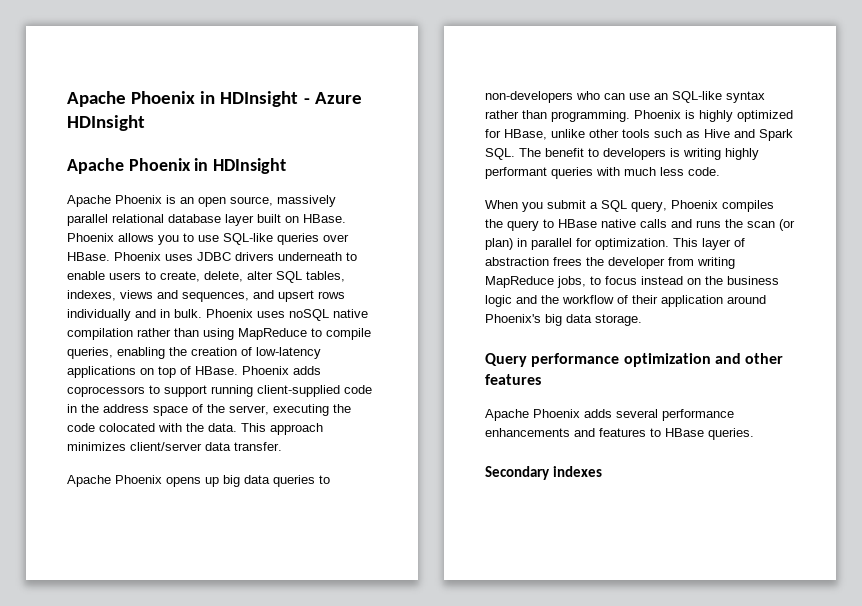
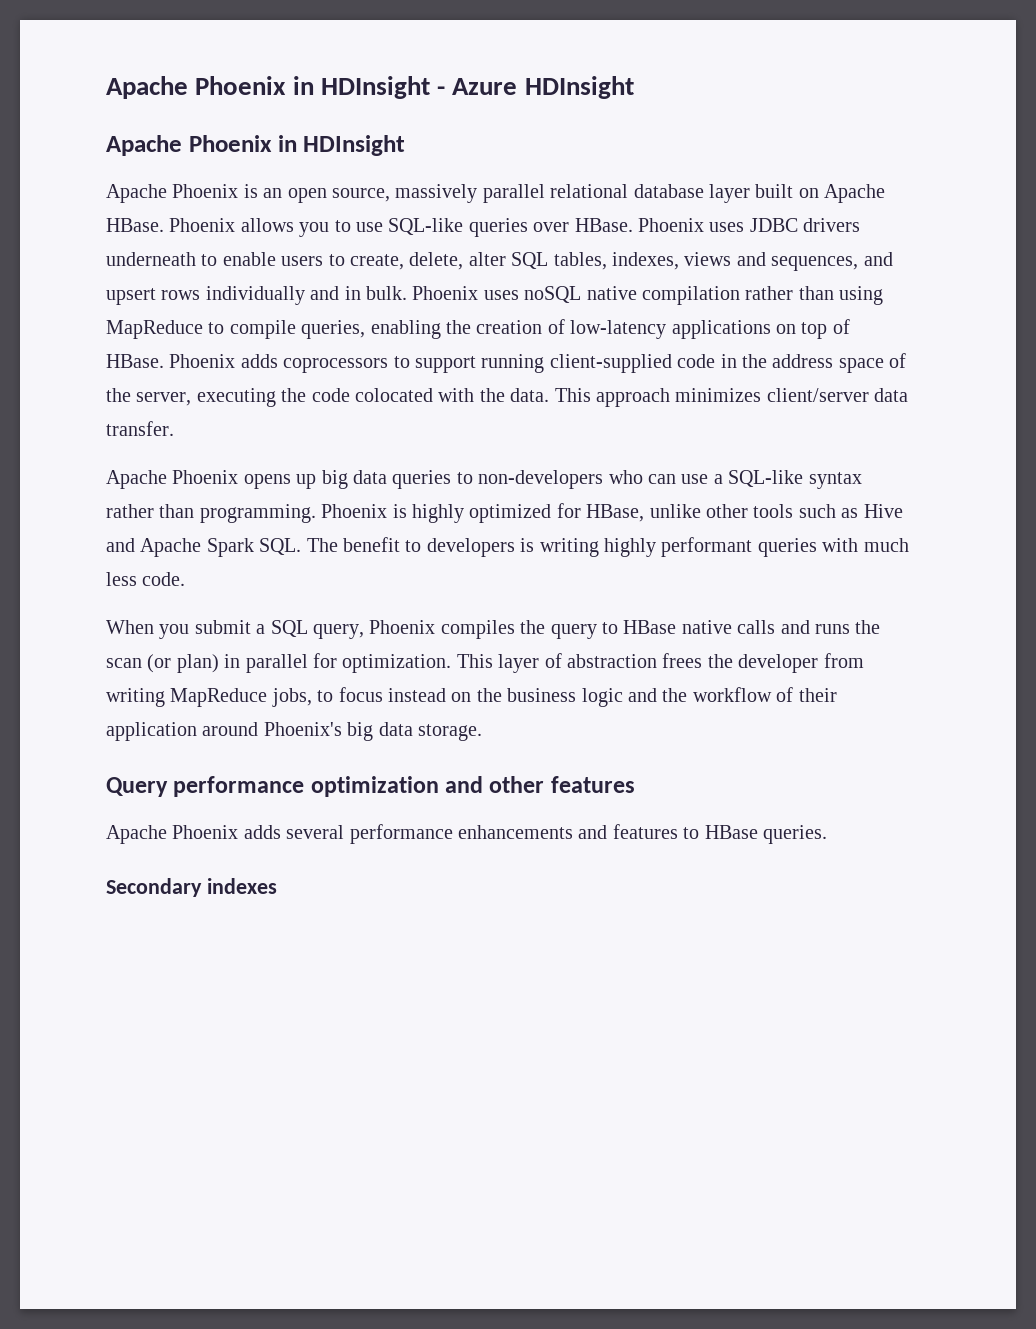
- Apache Phoenix is an open source, massively parallel relational database layer built on HBase.
+ Apache Phoenix is an open source, massively parallel relational database layer built on Apache HBase.
- Apache Phoenix opens up big data queries to non-developers who can use an SQL-like syntax rather than programming.
+ Apache Phoenix opens up big data queries to non-developers who can use a SQL-like syntax rather than programming.
- Phoenix is highly optimized for HBase, unlike other tools such as Hive and Spark SQL. The benefit to developers is writing highly performant queries with much less code.
+ Phoenix is highly optimized for HBase, unlike other tools such as Hive and Apache Spark SQL. The benefit to developers is writing highly performant queries with much less code.

